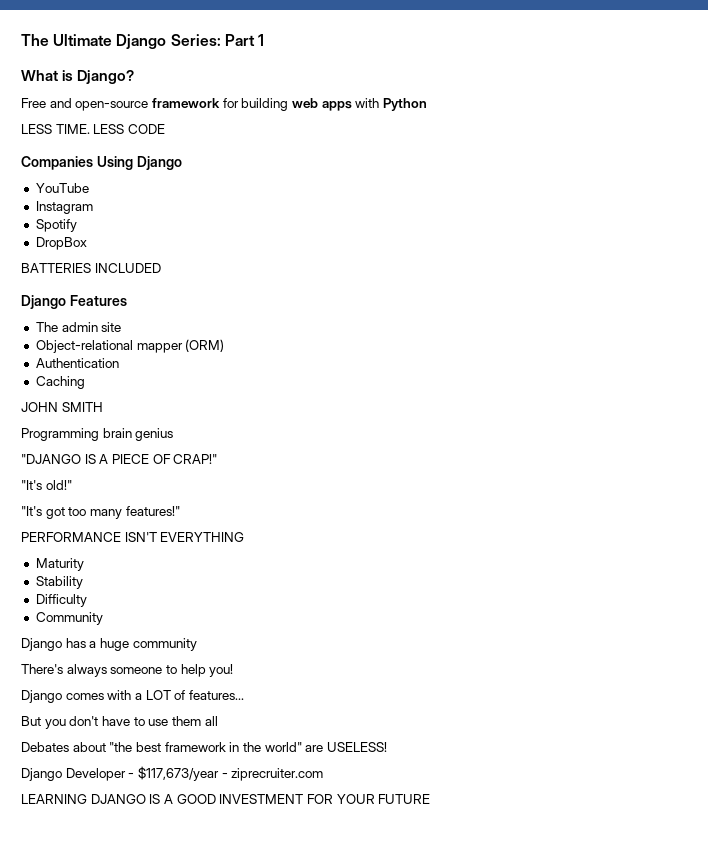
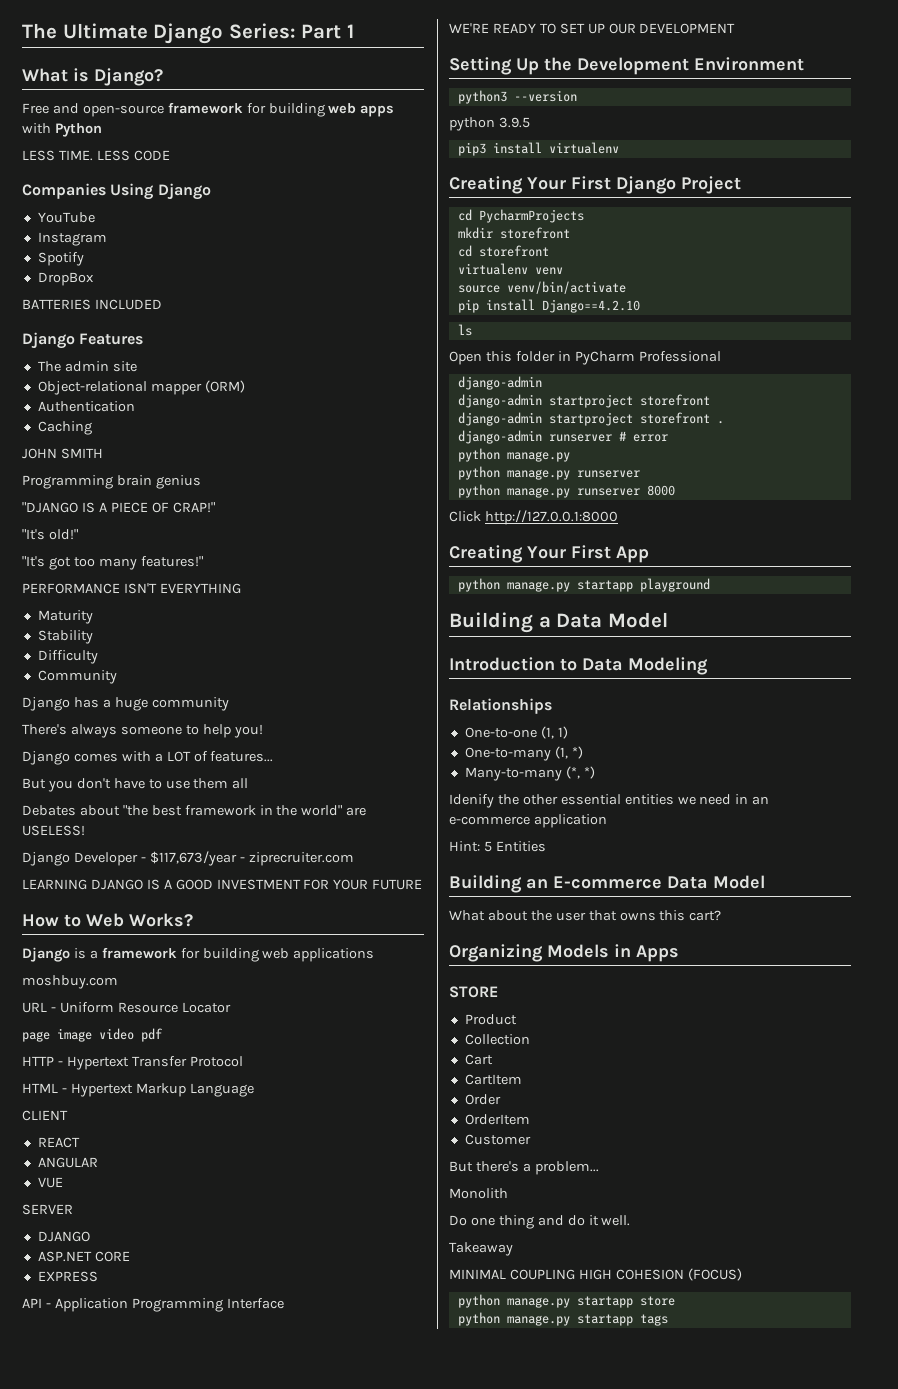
+ How to Web Works?
+ Django is a framework for building web applications
+ moshbuy.com
+ URL - Uniform Resource Locator
+ page image video pdf
+ HTTP - Hypertext Transfer Protocol
+ HTML - Hypertext Markup Language
+ CLIENT
+ REACT
+ ANGULAR
+ VUE
+ SERVER
+ DJANGO
+ ASP.NET CORE
+ EXPRESS
+ API - Application Programming Interface
+ WE'RE READY TO SET UP OUR DEVELOPMENT
+ Setting Up the Development Environment
+ python3 --version
+ python 3.9.5
+ pip3 install virtualenv
+ Creating Your First Django Project
+ cd PycharmProjects
+ mkdir storefront
+ cd storefront
+ virtualenv venv
+ source venv/bin/activate
+ pip install Django==4.2.10
+ ls
+ Open this folder in PyCharm Professional
+ django-admin
+ django-admin startproject storefront
+ django-admin startproject storefront .
+ django-admin runserver # error
+ python manage.py
+ python manage.py runserver
+ python manage.py runserver 8000
+ Click http://127.0.0.1:8000
+ Creating Your First App
+ python manage.py startapp playground
+ Building a Data Model
+ Introduction to Data Modeling
+ Relationships
+ One-to-one (1, 1)
+ One-to-many (1, *)
+ Many-to-many (*, *)
+ Idenify the other essential entities we need in an e-commerce application
+ Hint: 5 Entities
+ Building an E-commerce Data Model
+ What about the user that owns this cart?
+ Organizing Models in Apps
+ STORE
+ Product
+ Collection
+ Cart
+ CartItem
+ Order
+ OrderItem
+ Customer
+ But there's a problem...
+ Monolith
+ Do one thing and do it well.
+ Takeaway
+ MINIMAL COUPLING HIGH COHESION (FOCUS)
+ python manage.py startapp store
+ python manage.py startapp tags

